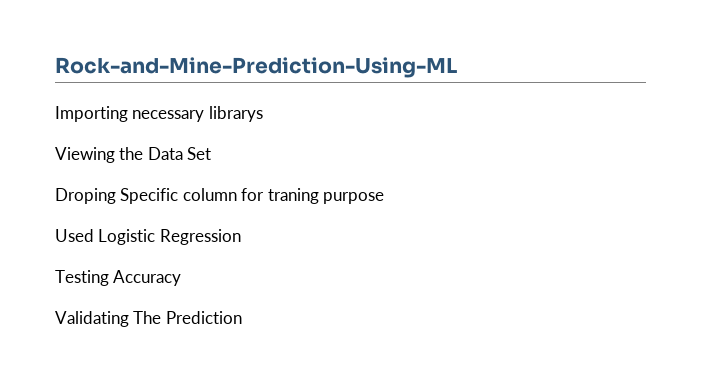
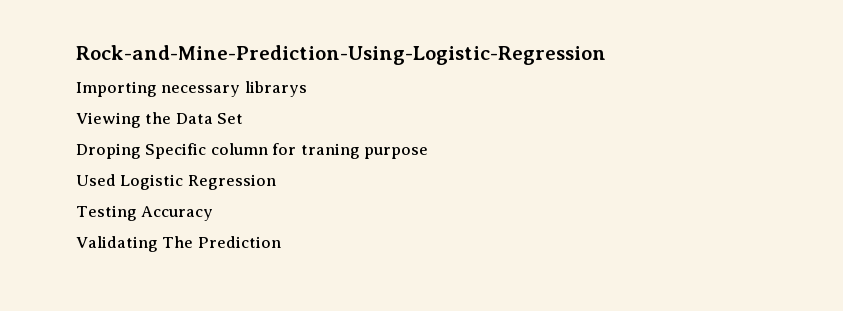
- Rock-and-Mine-Prediction-Using-ML
+ Rock-and-Mine-Prediction-Using-Logistic-Regression

